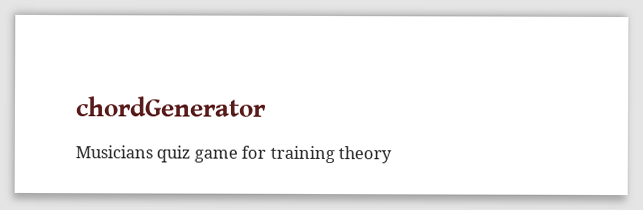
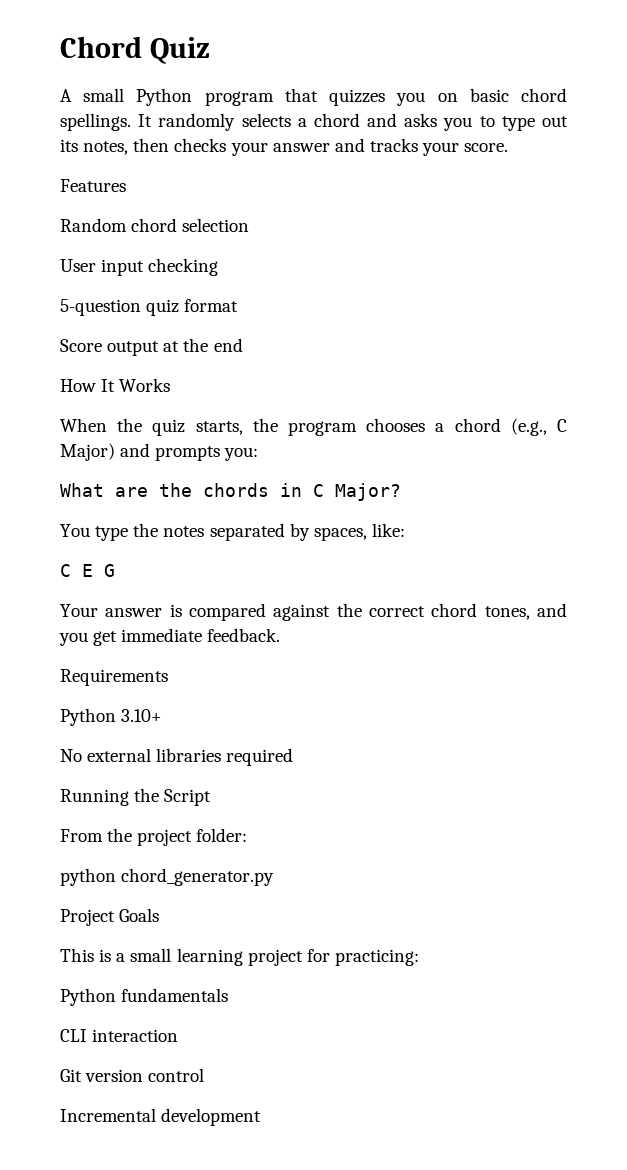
- chordGenerator
- Musicians quiz game for training theory
+ Chord Quiz
+ A small Python program that quizzes you on basic chord spellings. It randomly selects a chord and asks you to type out its notes, then checks your answer and tracks your score.
+ Features
+ Random chord selection
+ User input checking
+ 5-question quiz format
+ Score output at the end
+ How It Works
+ When the quiz starts, the program chooses a chord (e.g., C Major) and prompts you:
+ What are the chords in C Major?
+ You type the notes separated by spaces, like:
+ C E G
+ Your answer is compared against the correct chord tones, and you get immediate feedback.
+ Requirements
+ Python 3.10+
+ No external libraries required
+ Running the Script
+ From the project folder:
+ python chord_generator.py
+ Project Goals
+ This is a small learning project for practicing:
+ Python fundamentals
+ CLI interaction
+ Git version control
+ Incremental development

